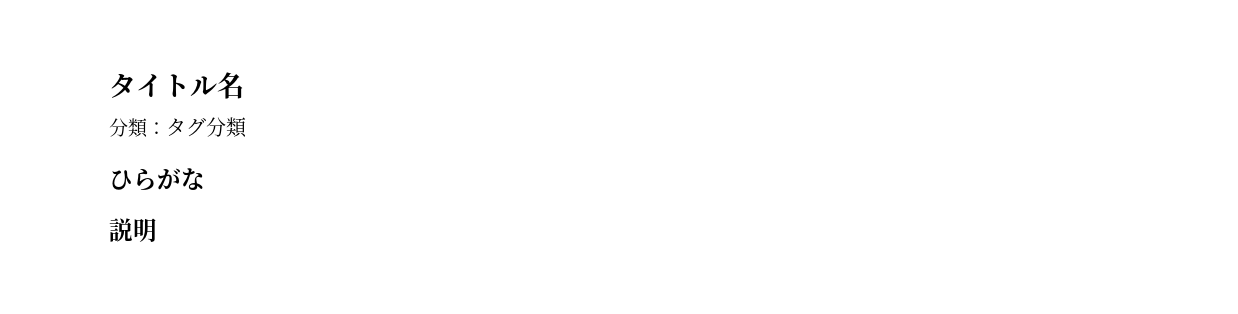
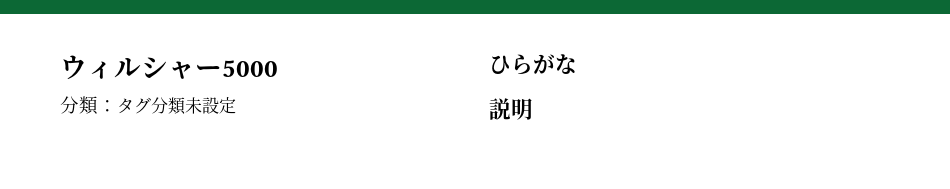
- タイトル名
+ ウィルシャー5000
- 分類：タグ分類
+ 分類：タグ分類未設定

